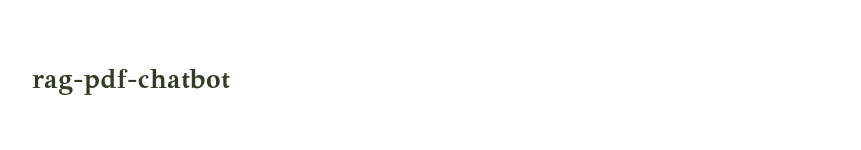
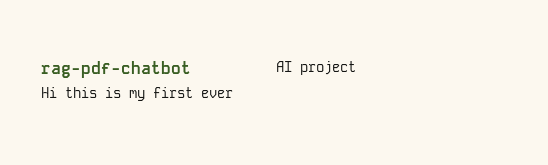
+ Hi this is my first ever AI project

